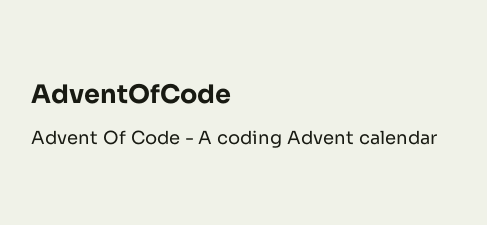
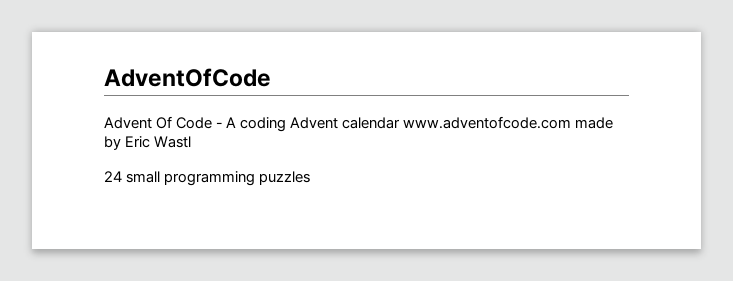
- Advent Of Code - A coding Advent calendar
+ Advent Of Code - A coding Advent calendar www.adventofcode.com made by Eric Wastl
+ 24 small programming puzzles

